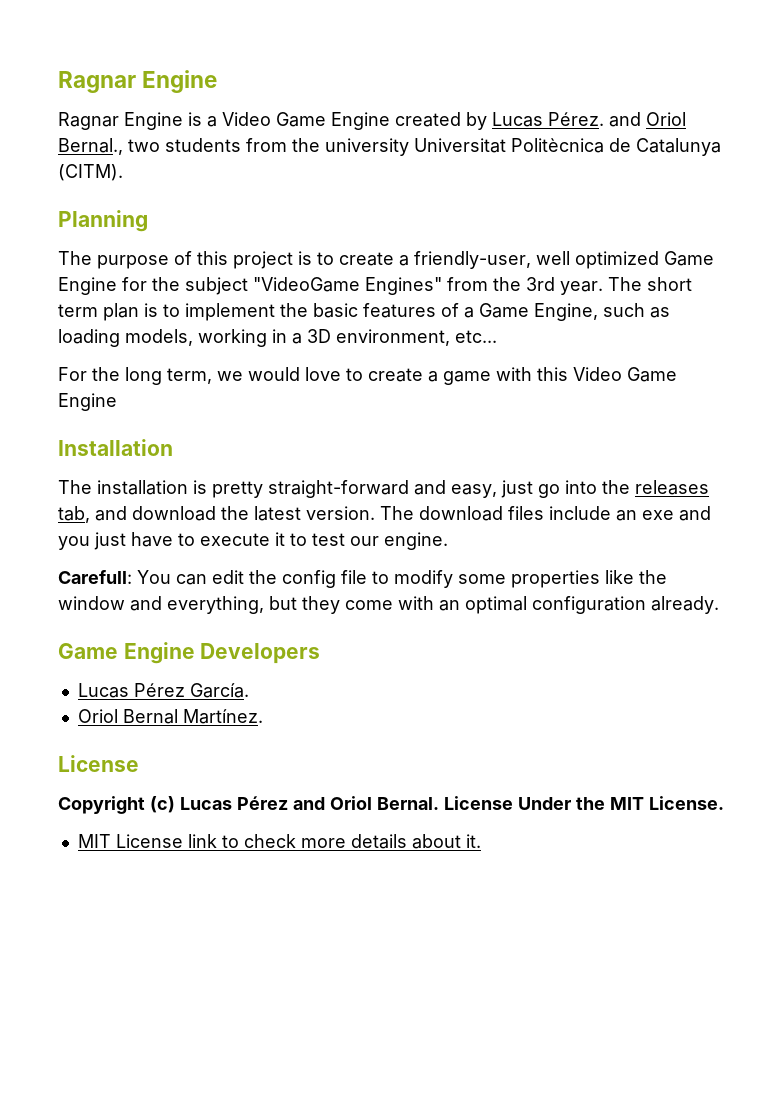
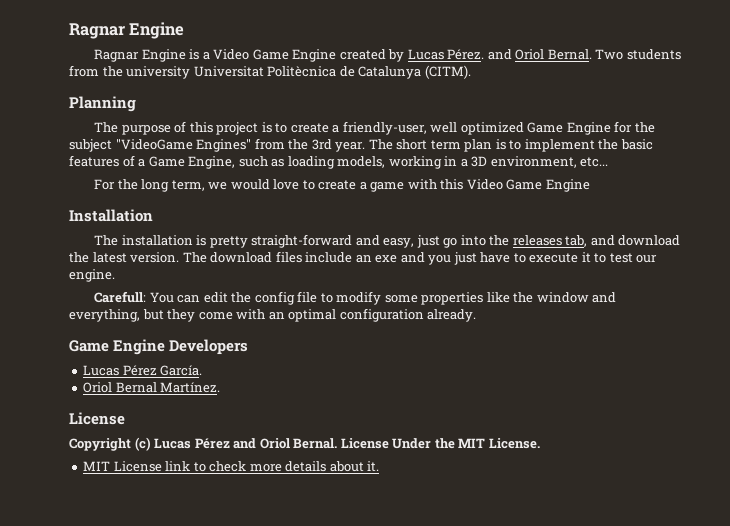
- Ragnar Engine is a Video Game Engine created by Lucas Pérez. and Oriol Bernal., two students from the university Universitat Politècnica de Catalunya (CITM).
+ Ragnar Engine is a Video Game Engine created by Lucas Pérez. and Oriol Bernal. Two students from the university Universitat Politècnica de Catalunya (CITM).

